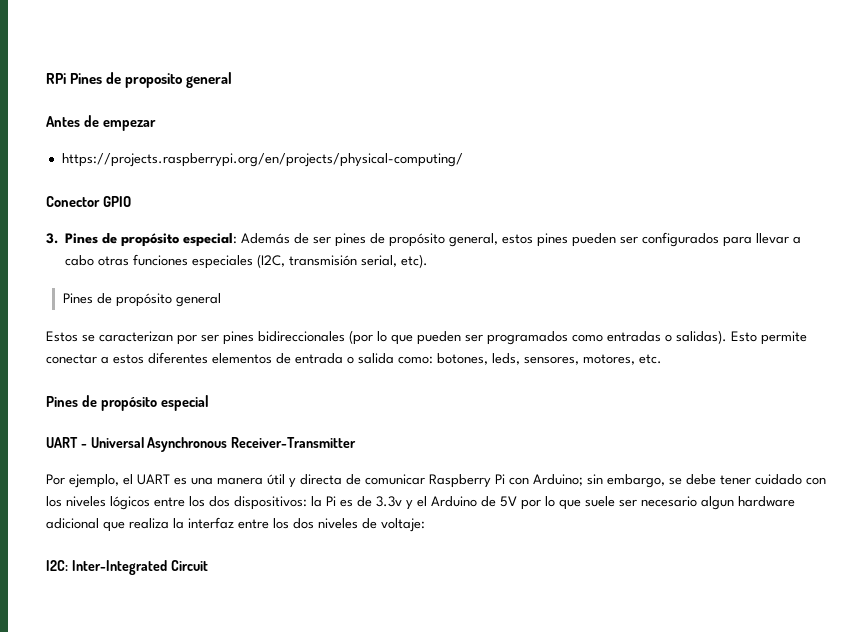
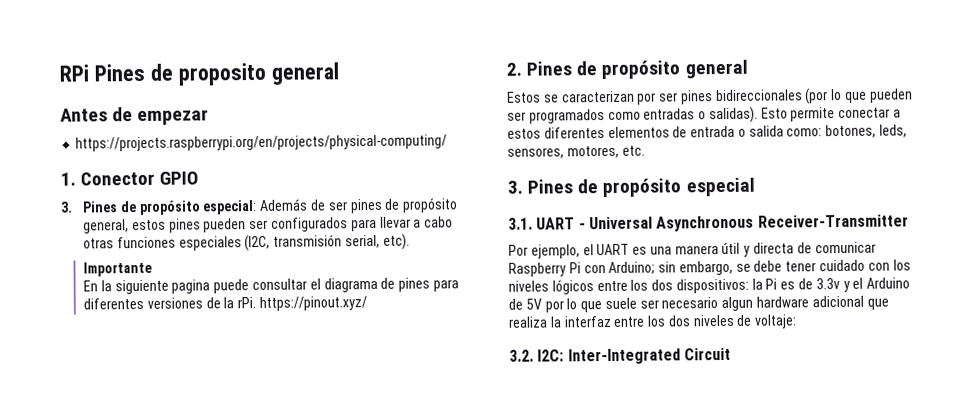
- Conector GPIO
+ 1. Conector GPIO
- Pines de propósito general
+ Importante
+ En la siguiente pagina puede consultar el diagrama de pines para diferentes versiones de la rPi. https://pinout.xyz/
+ 2. Pines de propósito general
- Pines de propósito especial
+ 3. Pines de propósito especial
- UART - Universal Asynchronous Receiver-Transmitter
+ 3.1. UART - Universal Asynchronous Receiver-Transmitter
- I2C: Inter-Integrated Circuit
+ 3.2. I2C: Inter-Integrated Circuit

